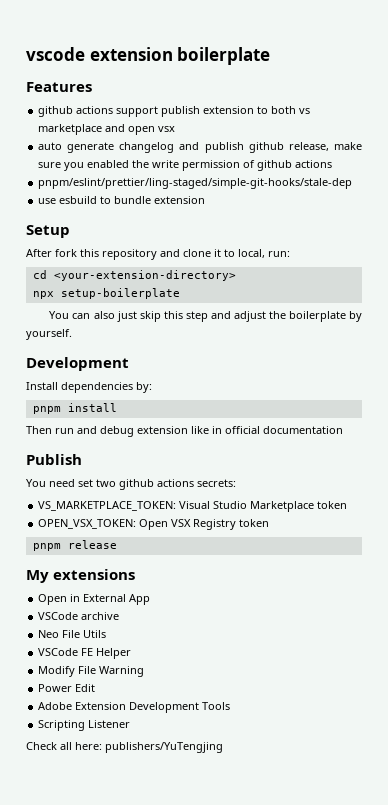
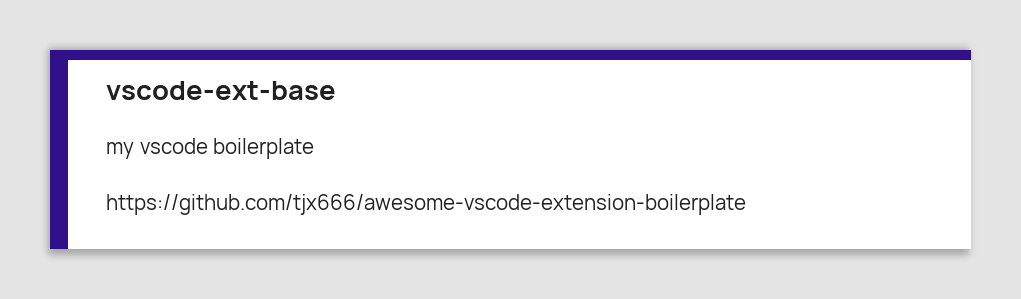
- vscode extension boilerplate
- Features
- github actions support publish extension to both vs marketplace and open vsx
- auto generate changelog and publish github release, make sure you enabled the write permission of github actions
- pnpm/eslint/prettier/ling-staged/simple-git-hooks/stale-dep
- use esbuild to bundle extension
- Setup
- After fork this repository and clone it to local, run:
- cd <your-extension-directory>
- npx setup-boilerplate
- You can also just skip this step and adjust the boilerplate by yourself.
- Development
- Install dependencies by:
- pnpm install
- Then run and debug extension like in official documentation
- Publish
- You need set two github actions secrets:
- VS_MARKETPLACE_TOKEN: Visual Studio Marketplace token
- OPEN_VSX_TOKEN: Open VSX Registry token
- pnpm release
- My extensions
- Open in External App
- VSCode archive
- Neo File Utils
- VSCode FE Helper
- Modify File Warning
- Power Edit
- Adobe Extension Development Tools
- Scripting Listener
- Check all here: publishers/YuTengjing
+ vscode-ext-base
+ my vscode boilerplate
+ https://github.com/tjx666/awesome-vscode-extension-boilerplate

